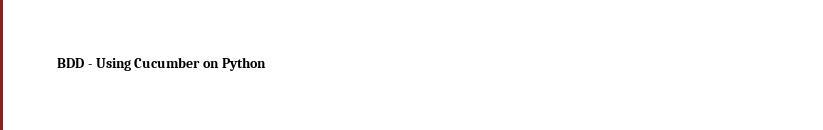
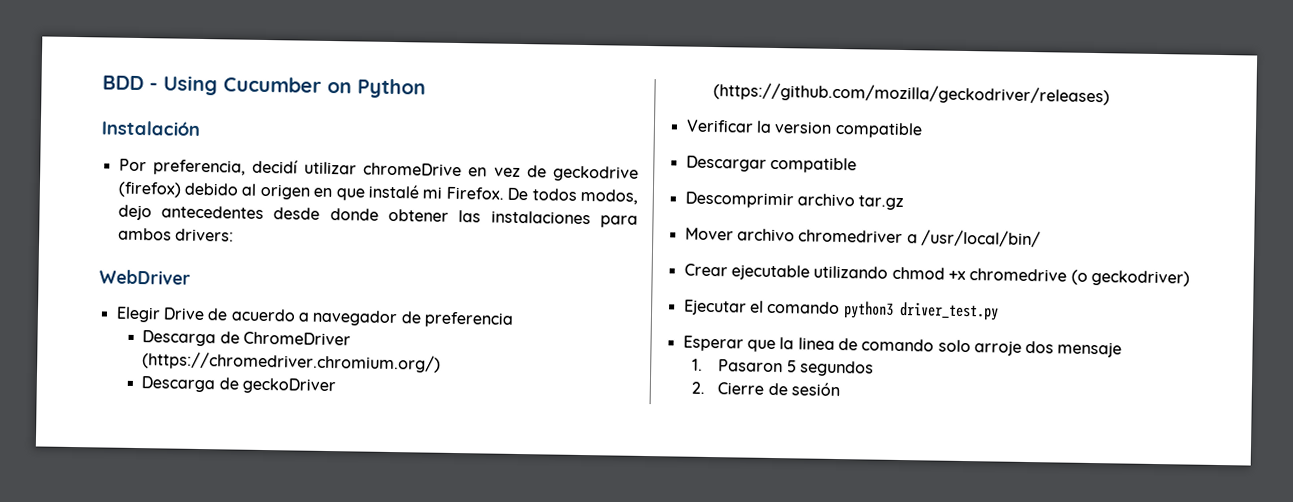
+ Instalación
+ Por preferencia, decidí utilizar chromeDrive en vez de geckodrive (firefox) debido al origen en que instalé mi Firefox. De todos modos, dejo antecedentes desde donde obtener las instalaciones para ambos drivers:
+ WebDriver
+ Elegir Drive de acuerdo a navegador de preferencia
+ Descarga de ChromeDriver (https://chromedriver.chromium.org/)
+ Descarga de geckoDriver (https://github.com/mozilla/geckodriver/releases)
+ Verificar la version compatible
+ Descargar compatible
+ Descomprimir archivo tar.gz
+ Mover archivo chromedriver a /usr/local/bin/
+ Crear ejecutable utilizando chmod +x chromedrive (o geckodriver)
+ Ejecutar el comando python3 driver_test.py
+ Esperar que la linea de comando solo arroje dos mensaje
+ 1. Pasaron 5 segundos
+ 2. Cierre de sesión

